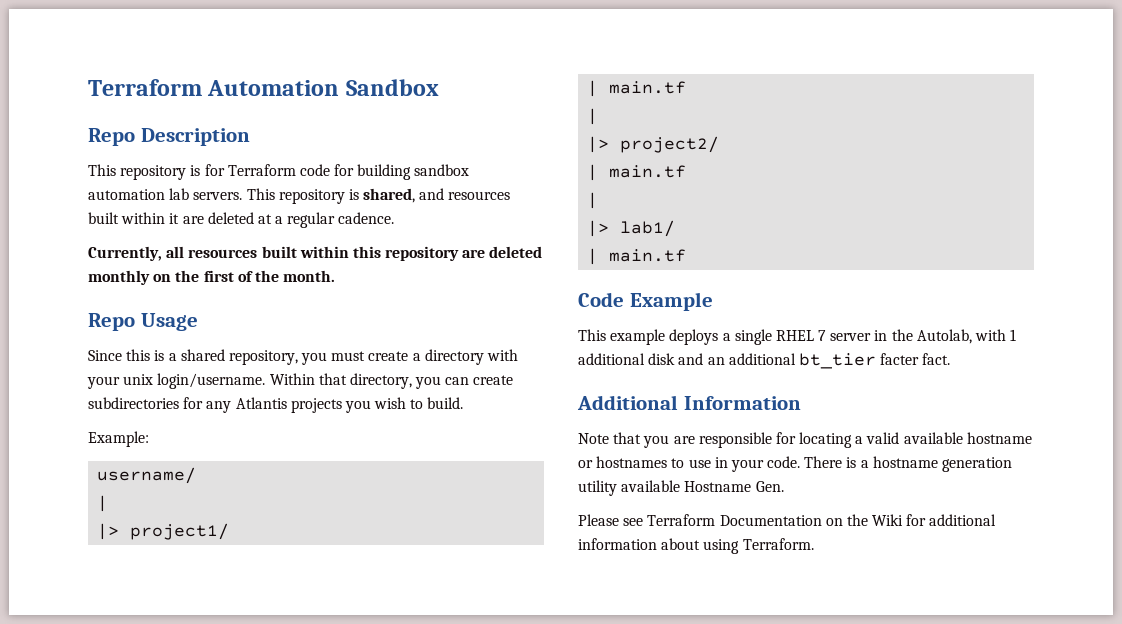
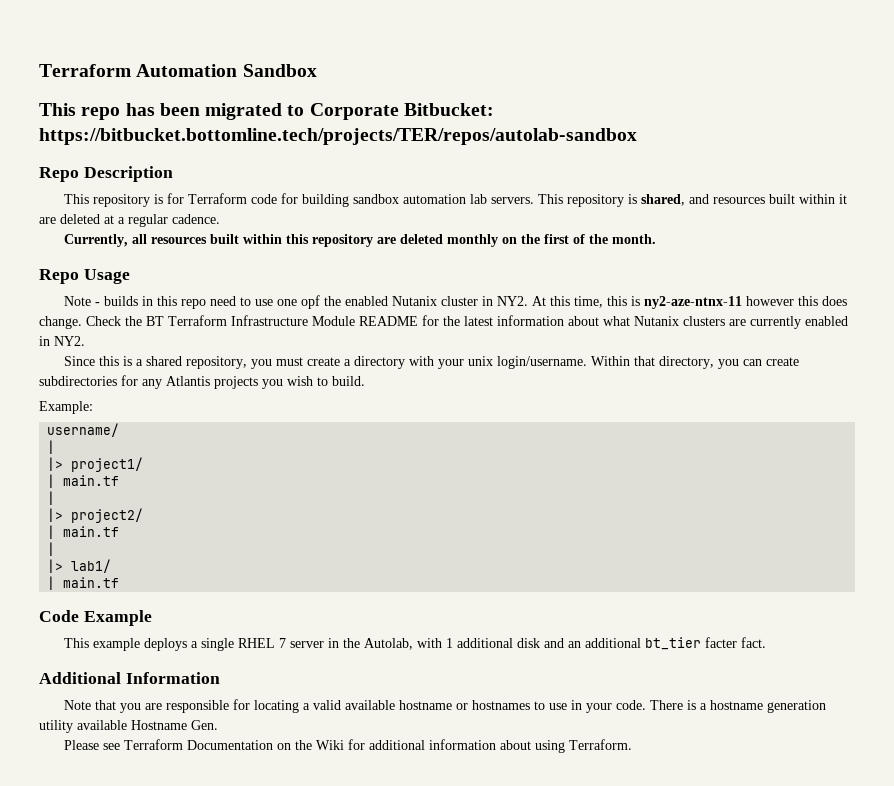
+ This repo has been migrated to Corporate Bitbucket: https://bitbucket.bottomline.tech/projects/TER/repos/autolab-sandbox
+ Note - builds in this repo need to use one opf the enabled Nutanix cluster in NY2. At this time, this is ny2-aze-ntnx-11 however this does change. Check the BT Terraform Infrastructure Module README for the latest information about what Nutanix clusters are currently enabled in NY2.

